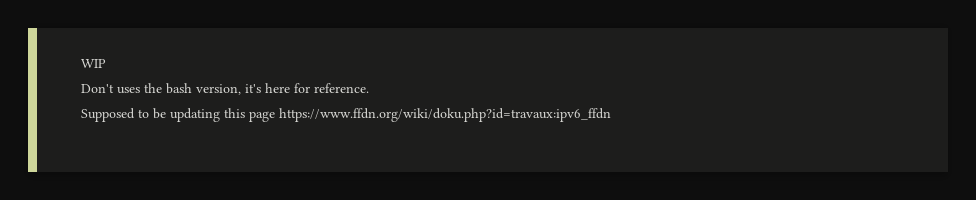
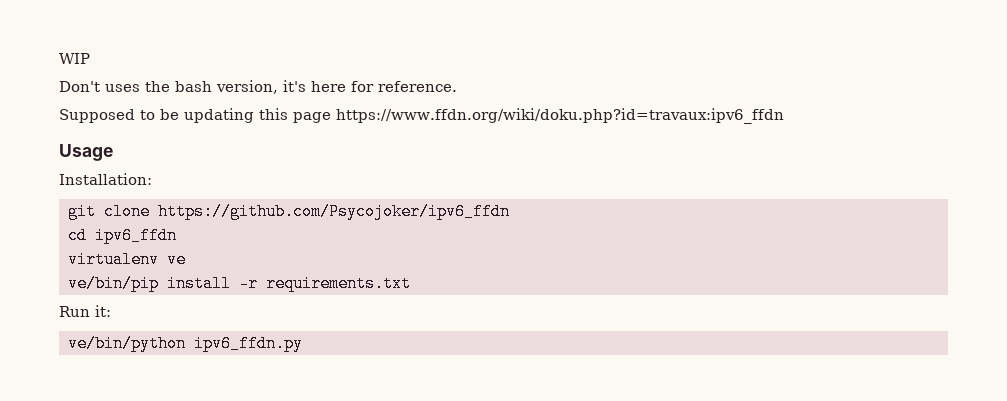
+ Usage
+ Installation:
+ git clone https://github.com/Psycojoker/ipv6_ffdn
+ cd ipv6_ffdn
+ virtualenv ve
+ ve/bin/pip install -r requirements.txt
+ Run it:
+ ve/bin/python ipv6_ffdn.py

